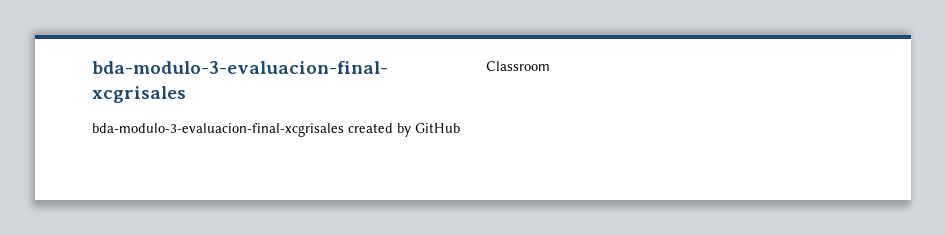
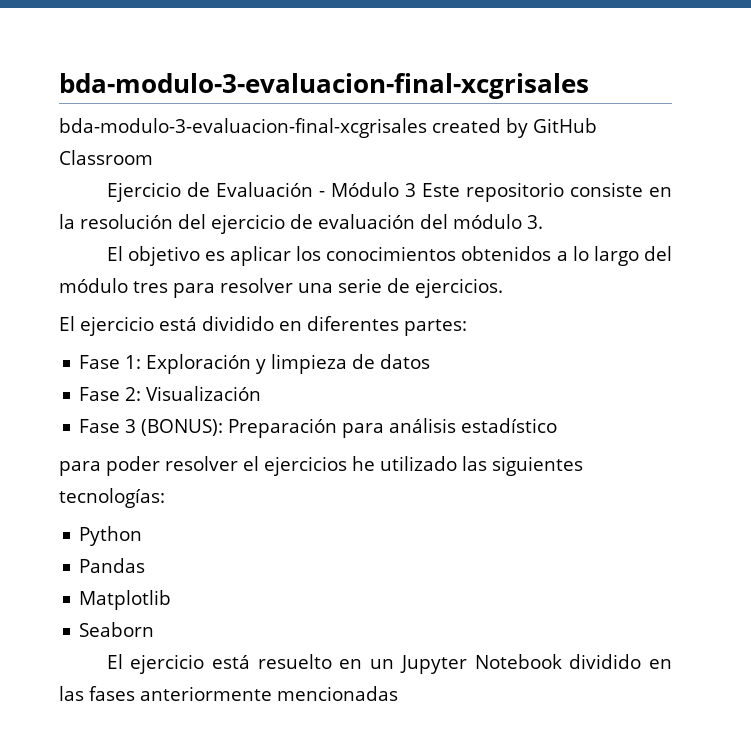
+ Ejercicio de Evaluación - Módulo 3 Este repositorio consiste en la resolución del ejercicio de evaluación del módulo 3.
+ El objetivo es aplicar los conocimientos obtenidos a lo largo del módulo tres para resolver una serie de ejercicios.
+ El ejercicio está dividido en diferentes partes:
+ Fase 1: Exploración y limpieza de datos
+ Fase 2: Visualización
+ Fase 3 (BONUS): Preparación para análisis estadístico
+ para poder resolver el ejercicios he utilizado las siguientes tecnologías:
+ Python
+ Pandas
+ Matplotlib
+ Seaborn
+ El ejercicio está resuelto en un Jupyter Notebook dividido en las fases anteriormente mencionadas

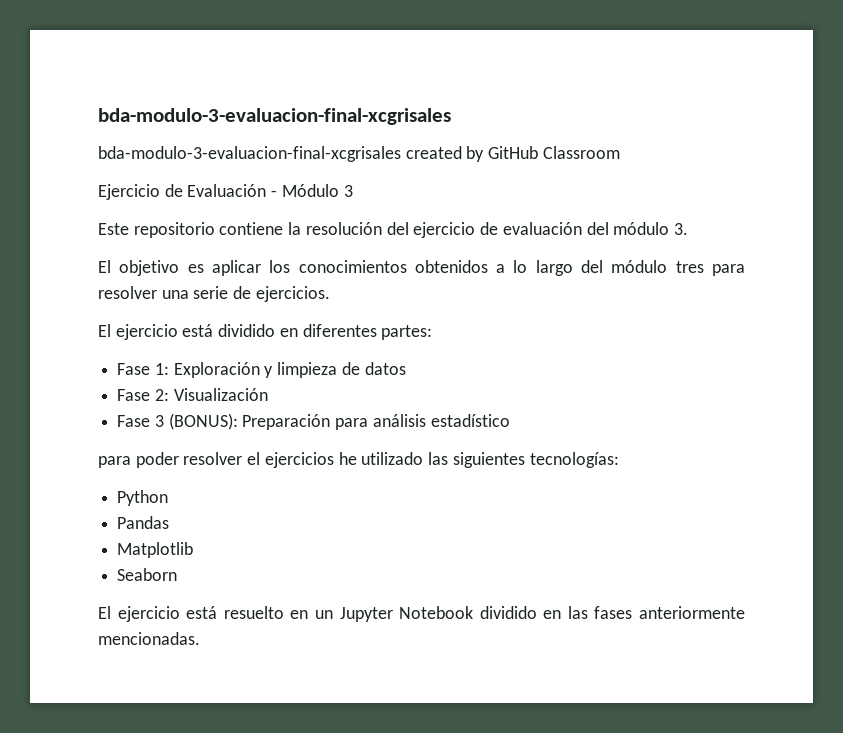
- Ejercicio de Evaluación - Módulo 3 Este repositorio consiste en la resolución del ejercicio de evaluación del módulo 3.
+ Ejercicio de Evaluación - Módulo 3
+ Este repositorio contiene la resolución del ejercicio de evaluación del módulo 3.
- El ejercicio está resuelto en un Jupyter Notebook dividido en las fases anteriormente mencionadas
+ El ejercicio está resuelto en un Jupyter Notebook dividido en las fases anteriormente mencionadas.

